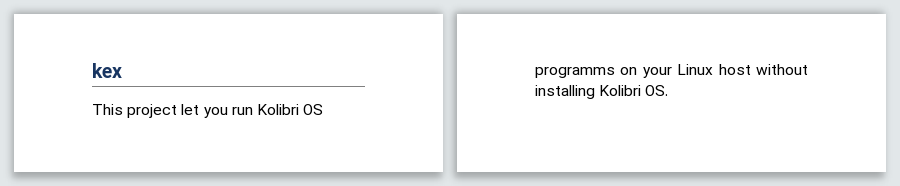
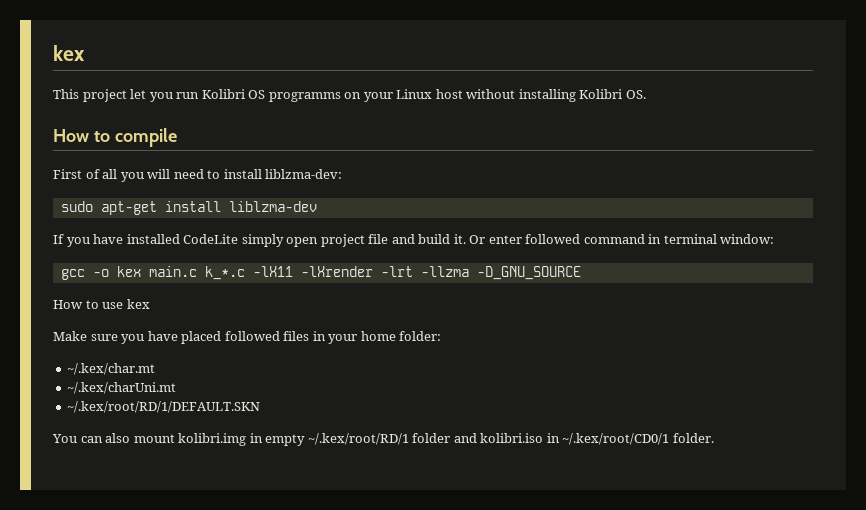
+ How to compile
+ First of all you will need to install liblzma-dev:
+ sudo apt-get install liblzma-dev
+ If you have installed CodeLite simply open project file and build it. Or enter followed command in terminal window:
+ gcc -o kex main.c k_*.c -lX11 -lXrender -lrt -llzma -D_GNU_SOURCE
+ How to use kex
+ Make sure you have placed followed files in your home folder:
+ ~/.kex/char.mt
+ ~/.kex/charUni.mt
+ ~/.kex/root/RD/1/DEFAULT.SKN
+ You can also mount kolibri.img in empty ~/.kex/root/RD/1 folder and kolibri.iso in ~/.kex/root/CD0/1 folder.

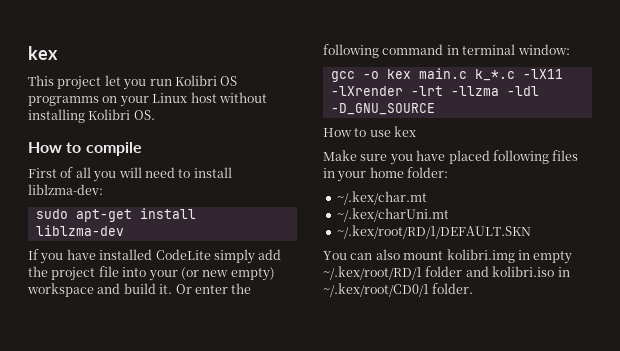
- If you have installed CodeLite simply open project file and build it.
+ If you have installed CodeLite simply add the project file into your (or new empty) workspace and build it.
- Or enter followed command in terminal window:
+ Or enter the following command in terminal window:
- gcc -o kex main.c k_*.c -lX11 -lXrender -lrt -llzma -D_GNU_SOURCE
+ gcc -o kex main.c k_*.c -lX11 -lXrender -lrt -llzma -ldl -D_GNU_SOURCE
- Make sure you have placed followed files in your home folder:
+ Make sure you have placed following files in your home folder:

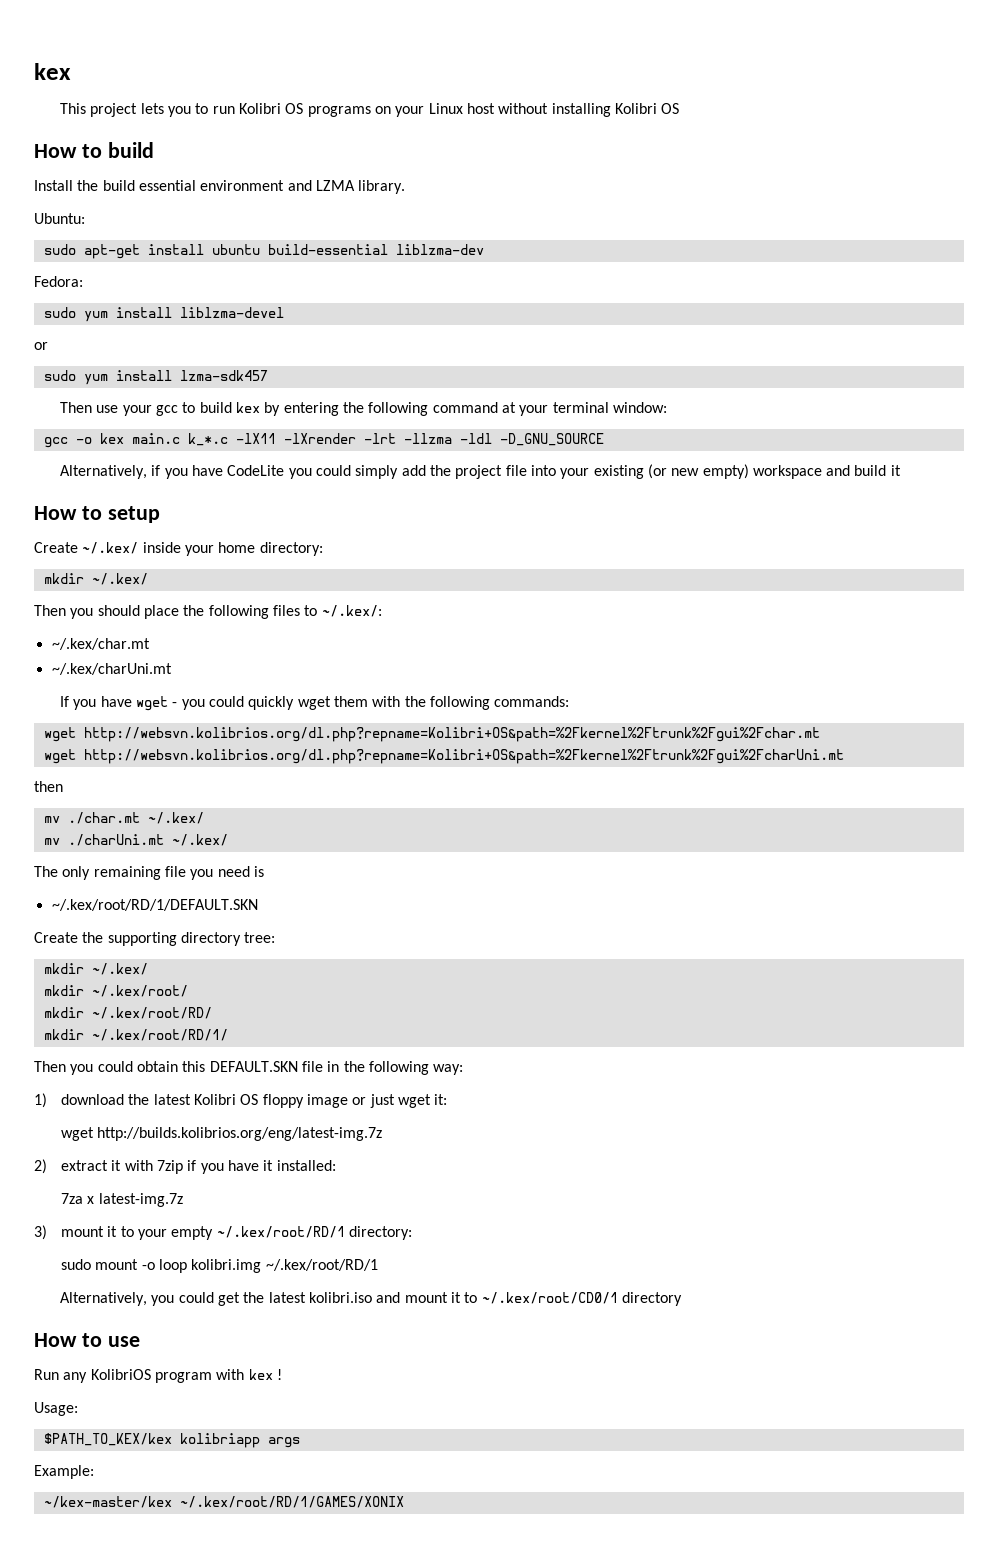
- This project let you run Kolibri OS programms on your Linux host without installing Kolibri OS.
- How to compile
- First of all you will need to install liblzma-dev:
+ This project lets you to run Kolibri OS programs on your Linux host without installing Kolibri OS
+ How to build
+ Install the build essential environment and LZMA library.
+ Ubuntu:
- sudo apt-get install liblzma-dev
+ sudo apt-get install ubuntu build-essential liblzma-dev
- If you have installed CodeLite simply add the project file into your (or new empty) workspace and build it. Or enter the following command in terminal window:
+ Fedora:
+ sudo yum install liblzma-devel
+ or
+ sudo yum install lzma-sdk457
+ Then use your gcc to build kex by entering the following command at your terminal window:
- How to use kex
- Make sure you have placed following files in your home folder:
+ Alternatively, if you have CodeLite you could simply add the project file into your existing (or new empty) workspace and build it
+ How to setup
+ Create ~/.kex/ inside your home directory:
+ mkdir ~/.kex/
+ Then you should place the following files to ~/.kex/:
  ~/.kex/char.mt
  ~/.kex/charUni.mt
+ If you have wget - you could quickly wget them with the following commands:
+ wget http://websvn.kolibrios.org/dl.php?repname=Kolibri+OS&path=%2Fkernel%2Ftrunk%2Fgui%2Fchar.mt
+ wget http://websvn.kolibrios.org/dl.php?repname=Kolibri+OS&path=%2Fkernel%2Ftrunk%2Fgui%2FcharUni.mt
+ then
+ mv ./char.mt ~/.kex/
+ mv ./charUni.mt ~/.kex/
+ The only remaining file you need is
  ~/.kex/root/RD/1/DEFAULT.SKN
- You can also mount kolibri.img in empty ~/.kex/root/RD/1 folder and kolibri.iso in ~/.kex/root/CD0/1 folder.
+ Create the supporting directory tree:
+ mkdir ~/.kex/
+ mkdir ~/.kex/root/
+ mkdir ~/.kex/root/RD/
+ mkdir ~/.kex/root/RD/1/
+ Then you could obtain this DEFAULT.SKN file in the following way:
+ 1) download the latest Kolibri OS floppy image or just wget it:
+ wget http://builds.kolibrios.org/eng/latest-img.7z
+ 2) extract it with 7zip if you have it installed:
+ 7za x latest-img.7z
+ 3) mount it to your empty ~/.kex/root/RD/1 directory:
+ sudo mount -o loop kolibri.img ~/.kex/root/RD/1
+ Alternatively, you could get the latest kolibri.iso and mount it to ~/.kex/root/CD0/1 directory
+ How to use
+ Run any KolibriOS program with kex !
+ Usage:
+ $PATH_TO_KEX/kex kolibriapp args
+ Example:
+ ~/kex-master/kex ~/.kex/root/RD/1/GAMES/XONIX

